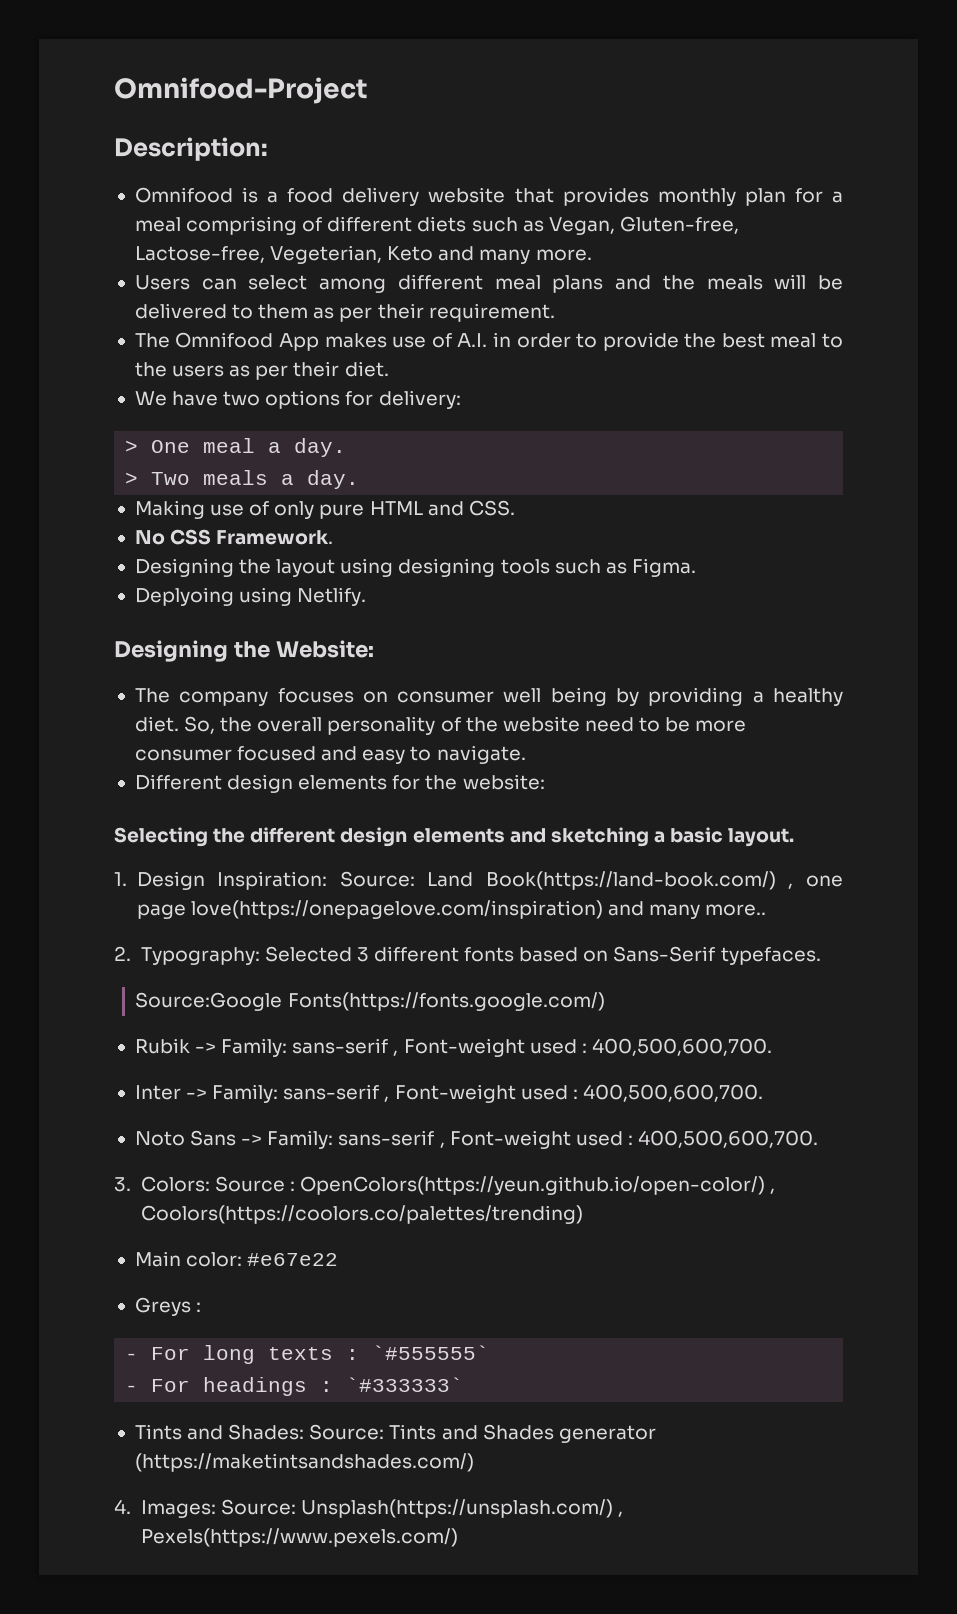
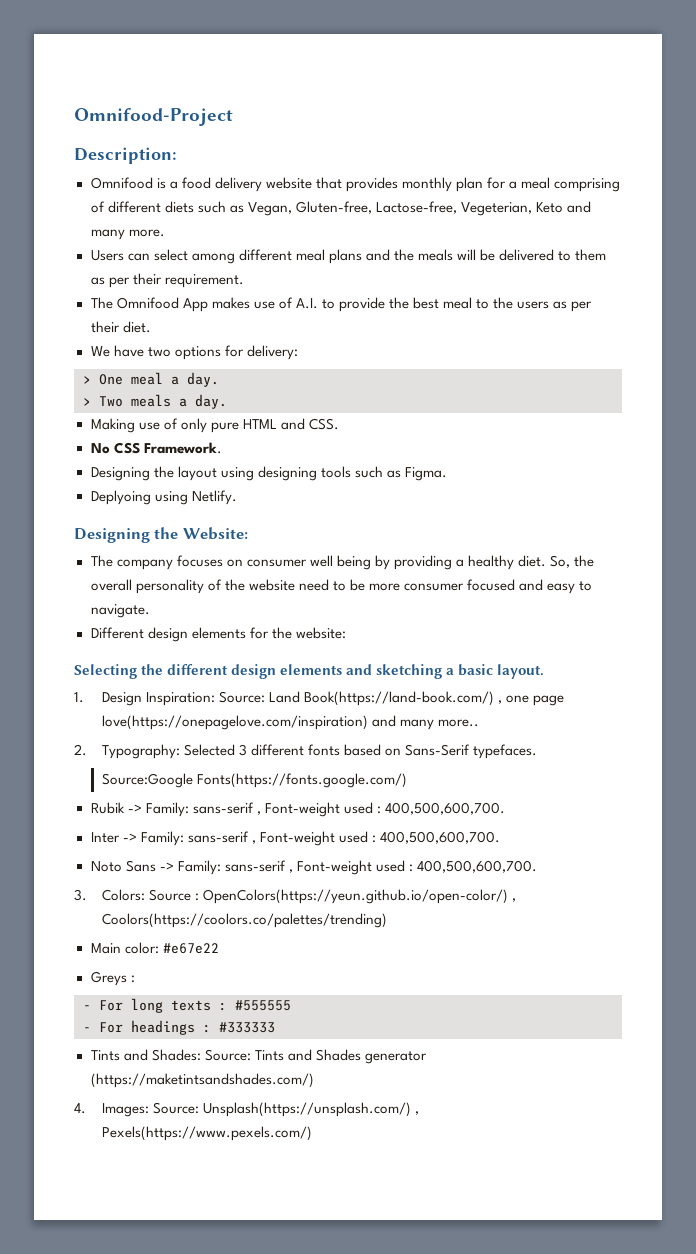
- The Omnifood App makes use of A.I. in order to provide the best meal to the users as per their diet.
+ The Omnifood App makes use of A.I. to provide the best meal to the users as per their diet.
- - For long texts : `#555555`
+ - For long texts : #555555
- - For headings : `#333333`
+ - For headings : #333333

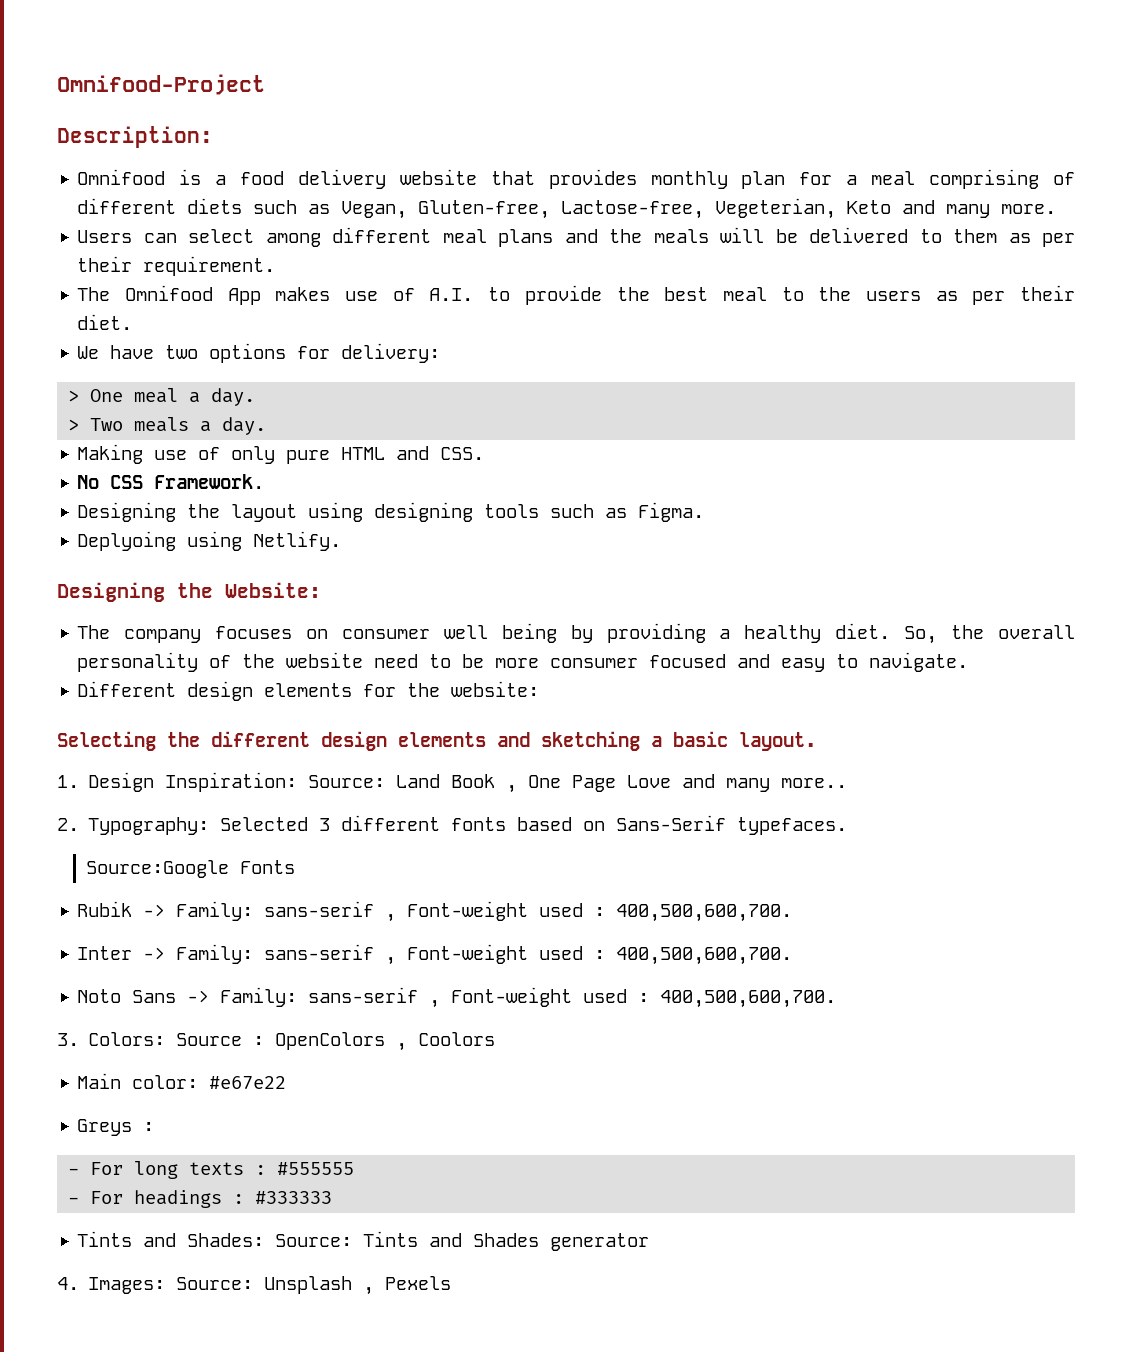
- 1. Design Inspiration: Source: Land Book(https://land-book.com/) , one page love(https://onepagelove.com/inspiration) and many more..
+ 1. Design Inspiration: Source: Land Book , One Page Love and many more..
- Source:Google Fonts(https://fonts.google.com/)
+ Source:Google Fonts
- 3. Colors: Source : OpenColors(https://yeun.github.io/open-color/) , Coolors(https://coolors.co/palettes/trending)
+ 3. Colors: Source : OpenColors , Coolors
- Tints and Shades: Source: Tints and Shades generator (https://maketintsandshades.com/)
+ Tints and Shades: Source: Tints and Shades generator
- 4. Images: Source: Unsplash(https://unsplash.com/) , Pexels(https://www.pexels.com/)
+ 4. Images: Source: Unsplash , Pexels

